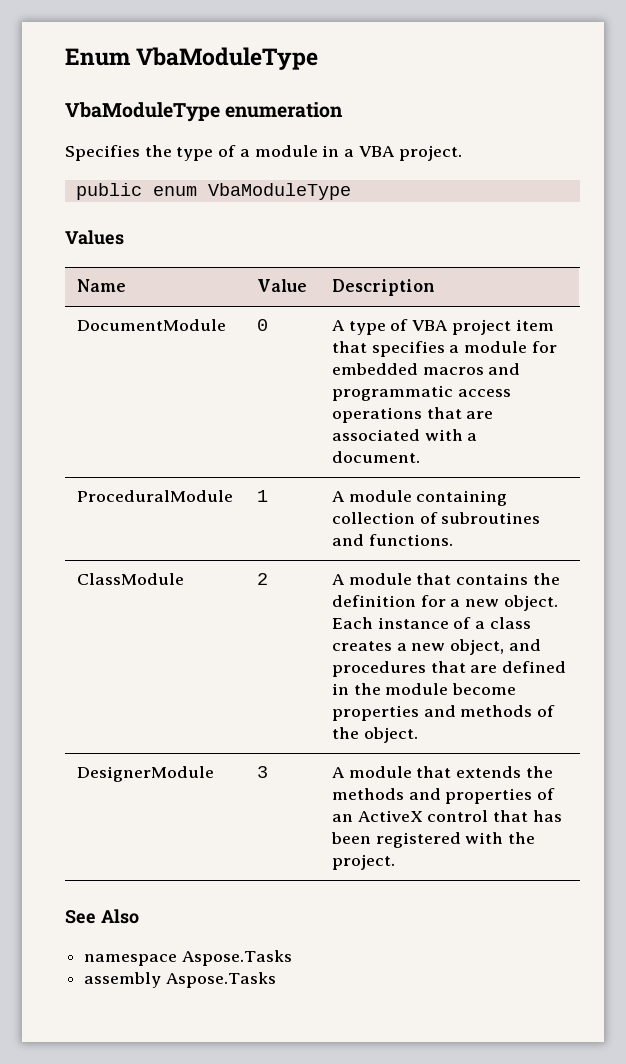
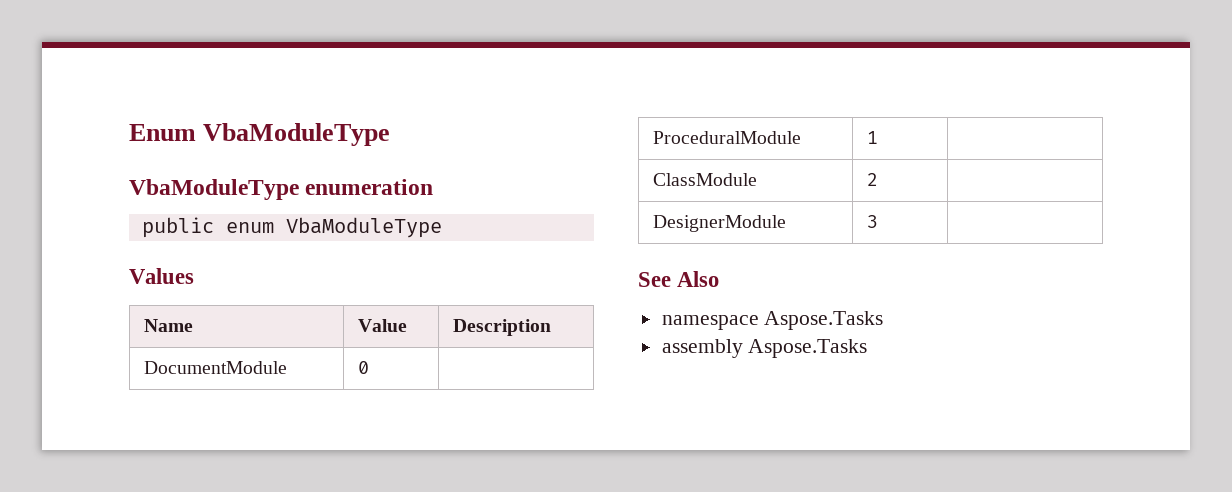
- Specifies the type of a module in a VBA project.
- DocumentModule | 0 | A type of VBA project item that specifies a module for embedded macros and programmatic access operations that are associated with a document.
- ProceduralModule | 1 | A module containing collection of subroutines and functions.
- ClassModule | 2 | A module that contains the definition for a new object. Each instance of a class creates a new object, and procedures that are defined in the module become properties and methods of the object.
- DesignerModule | 3 | A module that extends the methods and properties of an ActiveX control that has been registered with the project.
+ DocumentModule | 0 |
+ ProceduralModule | 1 |
+ ClassModule | 2 |
+ DesignerModule | 3 |

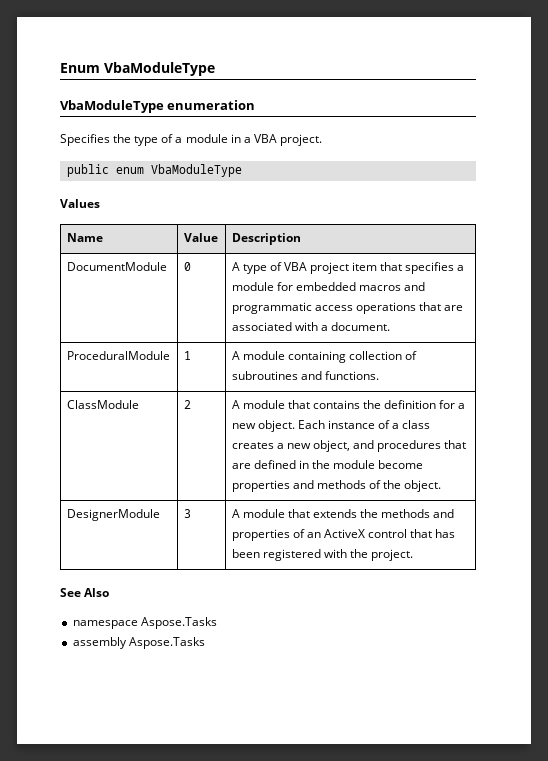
+ Specifies the type of a module in a VBA project.
- DocumentModule | 0 |
- ProceduralModule | 1 |
- ClassModule | 2 |
- DesignerModule | 3 |
+ DocumentModule | 0 | A type of VBA project item that specifies a module for embedded macros and programmatic access operations that are associated with a document.
+ ProceduralModule | 1 | A module containing collection of subroutines and functions.
+ ClassModule | 2 | A module that contains the definition for a new object. Each instance of a class creates a new object, and procedures that are defined in the module become properties and methods of the object.
+ DesignerModule | 3 | A module that extends the methods and properties of an ActiveX control that has been registered with the project.

